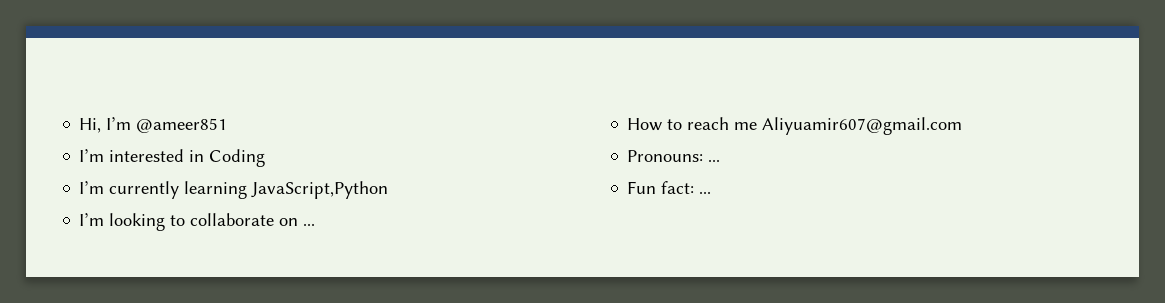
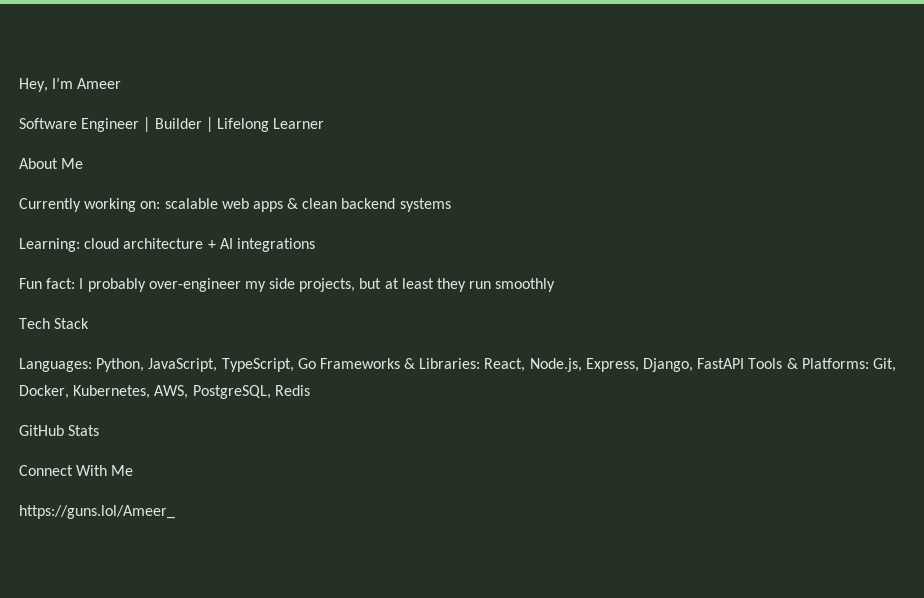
- Hi, I’m @ameer851
- I’m interested in Coding
- I’m currently learning JavaScript,Python
- I’m looking to collaborate on ...
- How to reach me Aliyuamir607@gmail.com
- Pronouns: ...
- Fun fact: ...
+ Hey, I’m Ameer
+ Software Engineer | Builder | Lifelong Learner
+ About Me
+ Currently working on: scalable web apps & clean backend systems
+ Learning: cloud architecture + AI integrations
+ Fun fact: I probably over-engineer my side projects, but at least they run smoothly
+ Tech Stack
+ Languages: Python, JavaScript, TypeScript, Go Frameworks & Libraries: React, Node.js, Express, Django, FastAPI Tools & Platforms: Git, Docker, Kubernetes, AWS, PostgreSQL, Redis
+ GitHub Stats
+ Connect With Me
+ https://guns.lol/Ameer_

